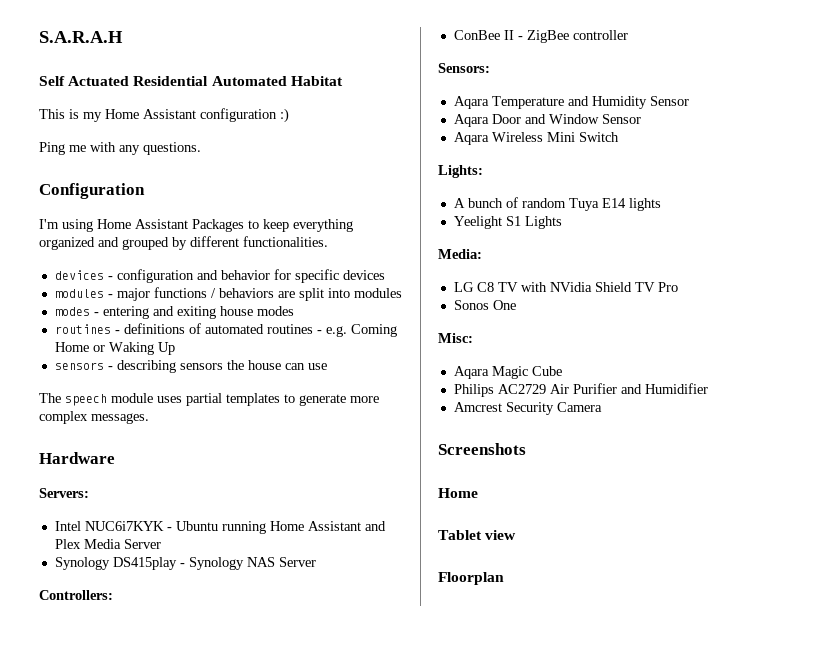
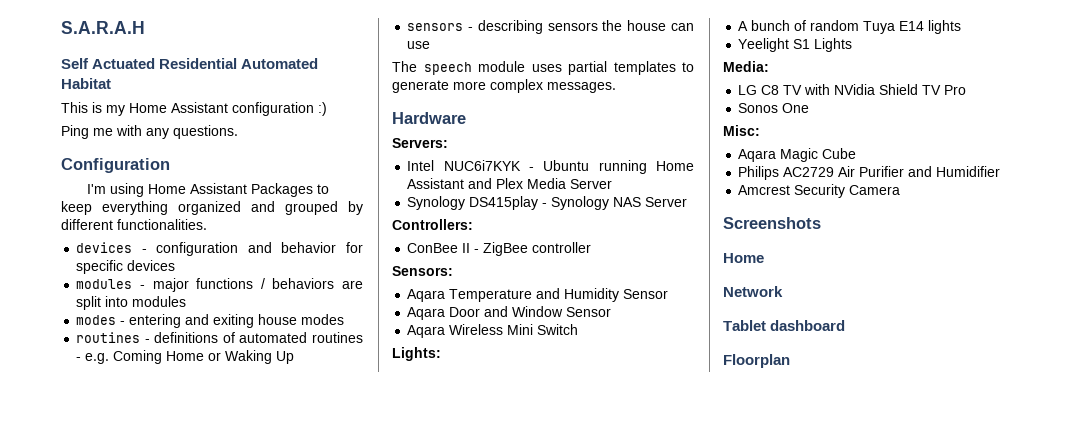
+ Network
- Tablet view
+ Tablet dashboard

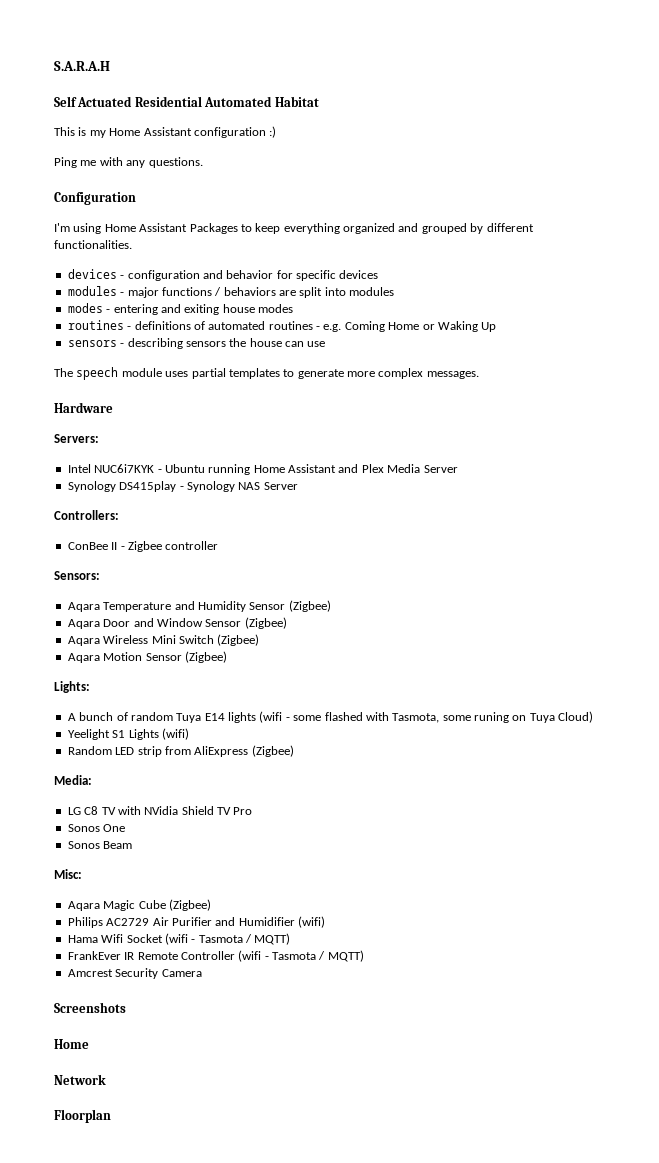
- ConBee II - ZigBee controller
+ ConBee II - Zigbee controller
- Aqara Temperature and Humidity Sensor
+ Aqara Temperature and Humidity Sensor (Zigbee)
- Aqara Door and Window Sensor
+ Aqara Door and Window Sensor (Zigbee)
- Aqara Wireless Mini Switch
+ Aqara Wireless Mini Switch (Zigbee)
+ Aqara Motion Sensor (Zigbee)
- A bunch of random Tuya E14 lights
- Yeelight S1 Lights
+ A bunch of random Tuya E14 lights (wifi - some flashed with Tasmota, some runing on Tuya Cloud)
+ Yeelight S1 Lights (wifi)
+ Random LED strip from AliExpress (Zigbee)
+ Sonos Beam
- Aqara Magic Cube
+ Aqara Magic Cube (Zigbee)
- Philips AC2729 Air Purifier and Humidifier
+ Philips AC2729 Air Purifier and Humidifier (wifi)
+ Hama Wifi Socket (wifi - Tasmota / MQTT)
+ FrankEver IR Remote Controller (wifi - Tasmota / MQTT)
- Tablet dashboard

